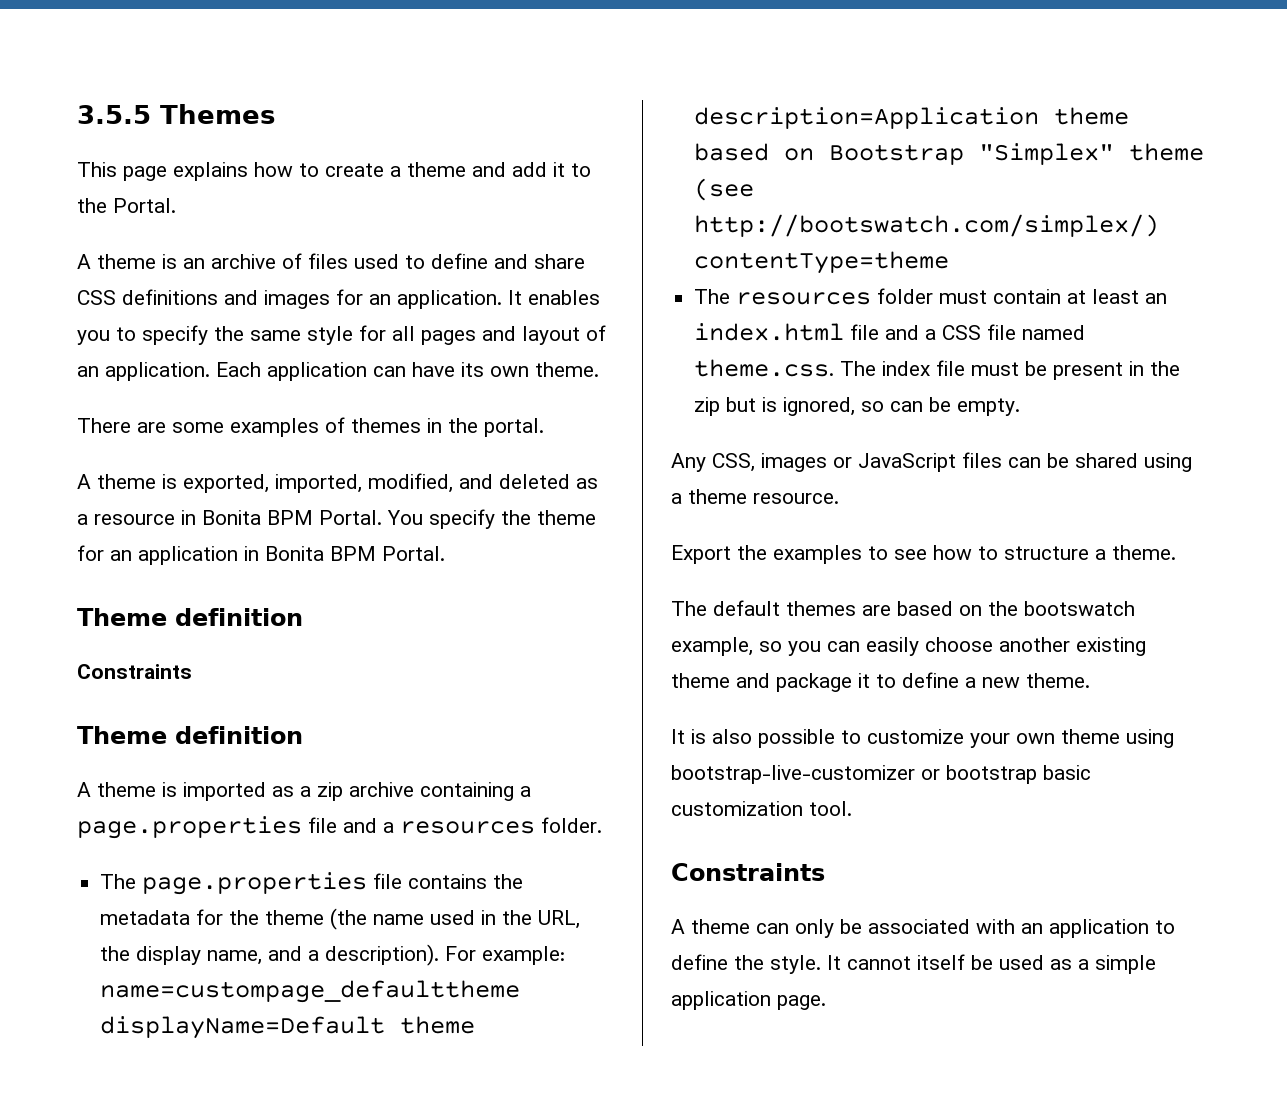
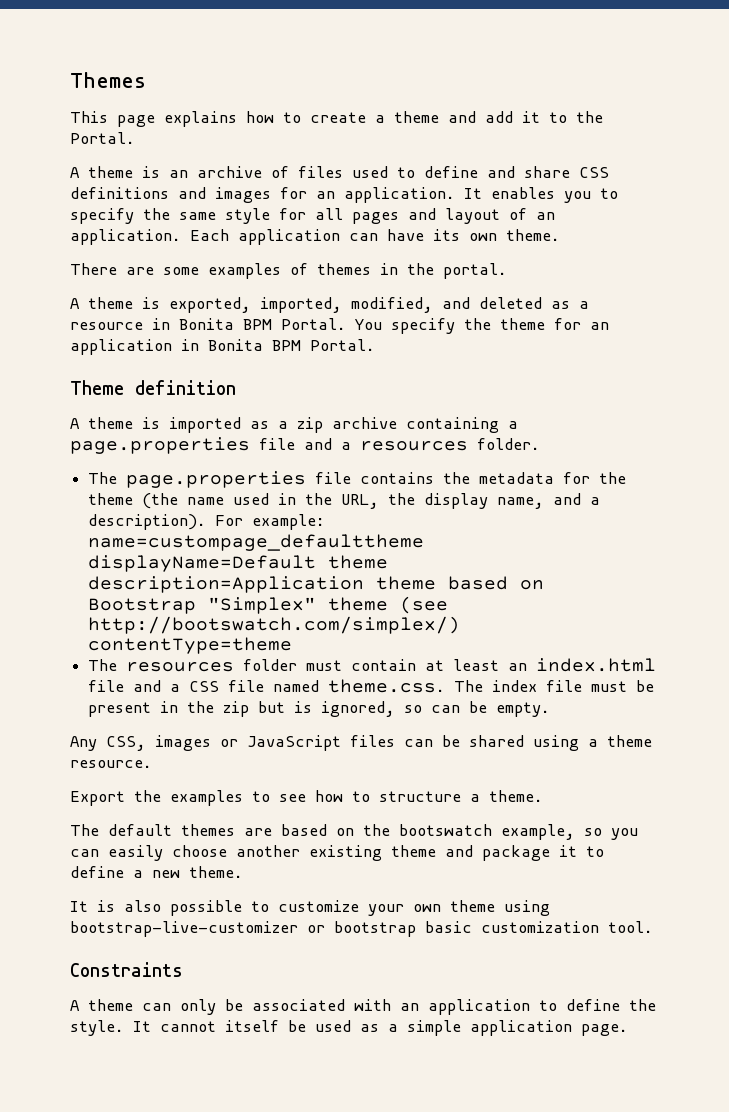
- 3.5.5 Themes
+ Themes
  You specify the theme for an application in Bonita BPM Portal.
- Theme definition
- Constraints

